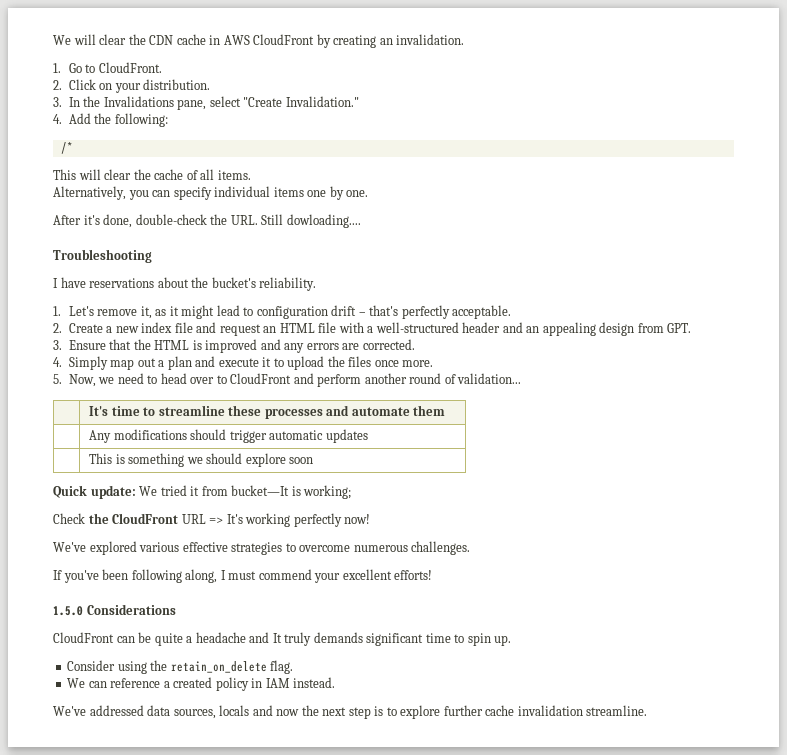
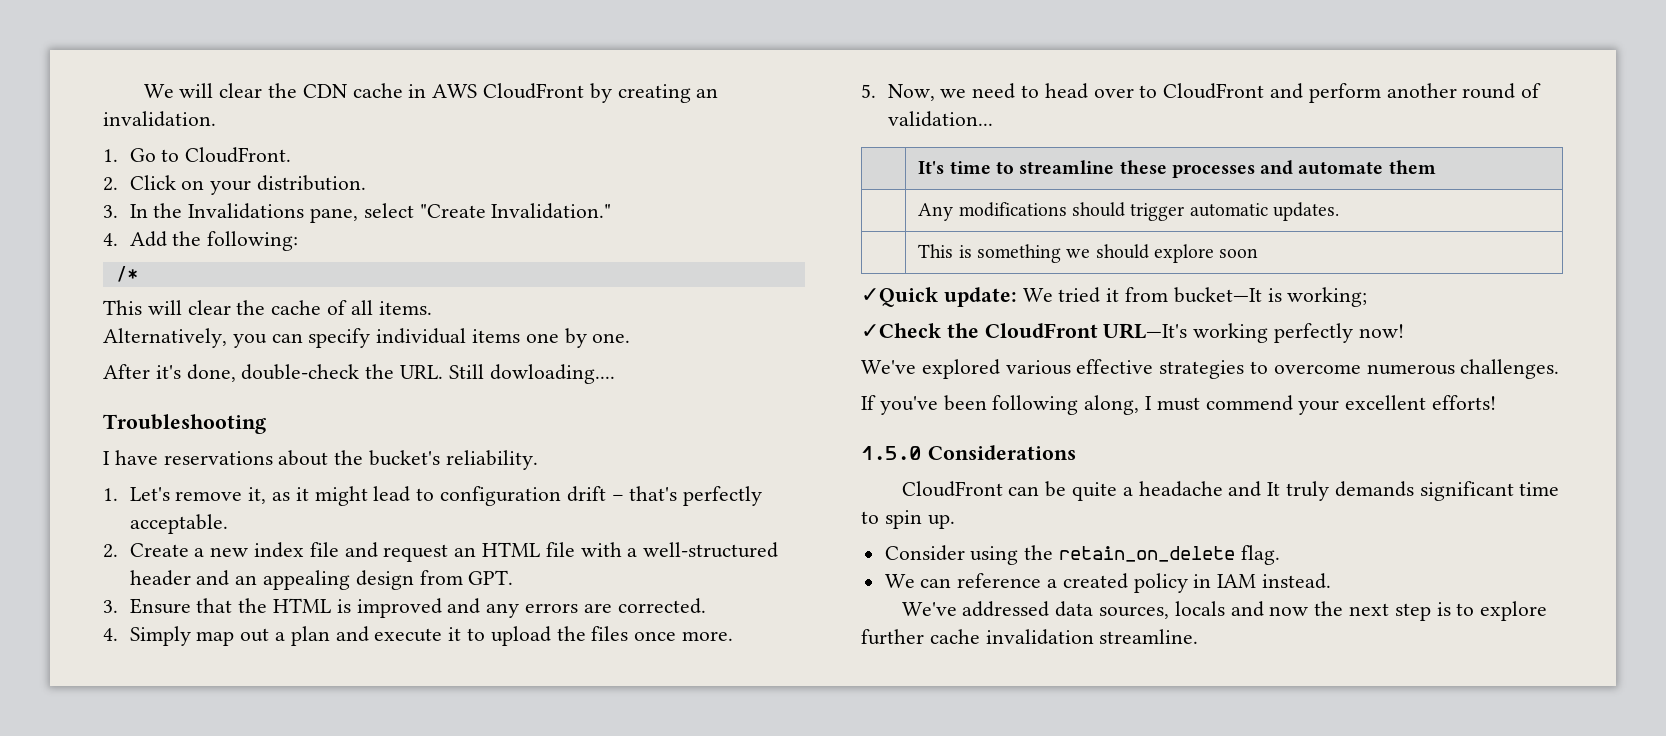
- | Any modifications should trigger automatic updates
+ | Any modifications should trigger automatic updates.
- Quick update: We tried it from bucket—It is working;
+ ✓Quick update: We tried it from bucket—It is working;
- Check the CloudFront URL => It's working perfectly now!
+ ✓Check the CloudFront URL—It's working perfectly now!

